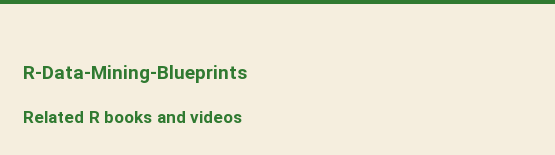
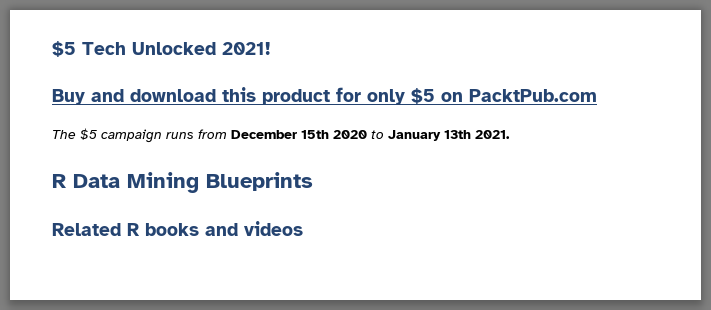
- R-Data-Mining-Blueprints
+ $5 Tech Unlocked 2021!
+ Buy and download this product for only $5 on PacktPub.com
+ The $5 campaign runs from December 15th 2020 to January 13th 2021.
+ R Data Mining Blueprints

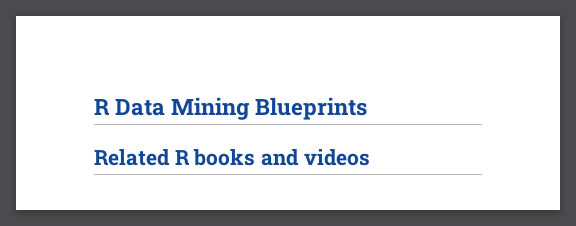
- $5 Tech Unlocked 2021!
- Buy and download this product for only $5 on PacktPub.com
- The $5 campaign runs from December 15th 2020 to January 13th 2021.

